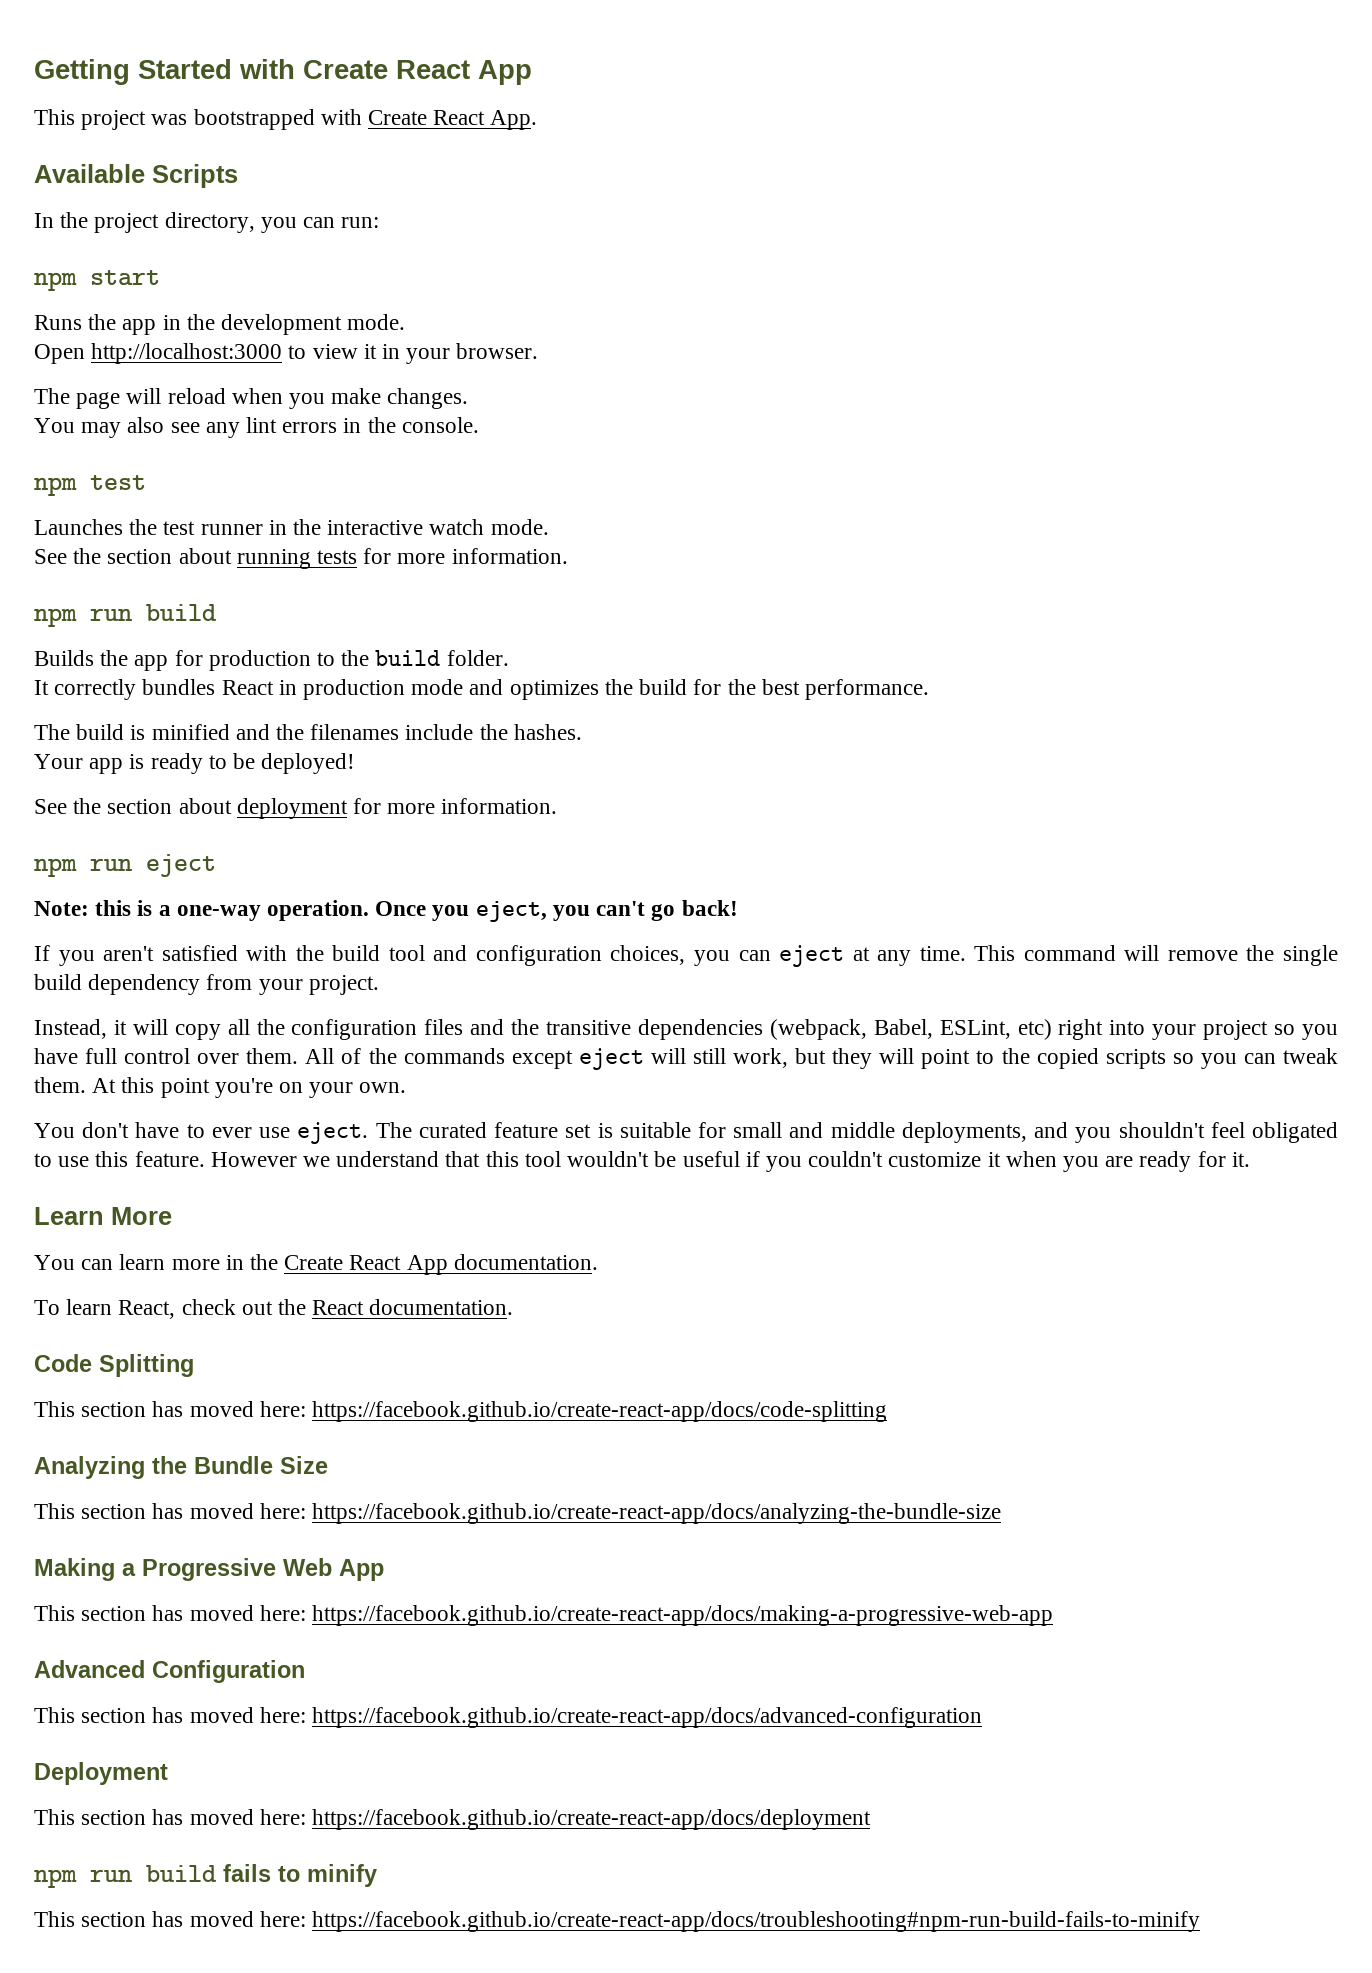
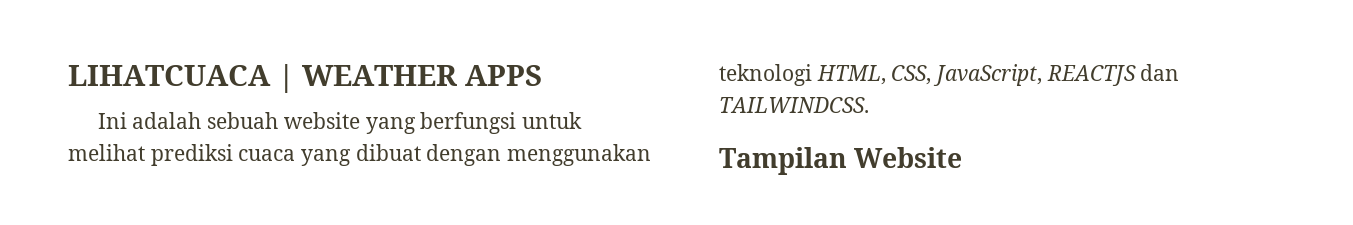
- Getting Started with Create React App
- This project was bootstrapped with Create React App.
- Available Scripts
- In the project directory, you can run:
- npm start
- Runs the app in the development mode.
- Open http://localhost:3000 to view it in your browser.
- The page will reload when you make changes.
- You may also see any lint errors in the console.
- npm test
- Launches the test runner in the interactive watch mode.
- See the section about running tests for more information.
- npm run build
- Builds the app for production to the build folder.
- It correctly bundles React in production mode and optimizes the build for the best performance.
- The build is minified and the filenames include the hashes.
- Your app is ready to be deployed!
- See the section about deployment for more information.
- npm run eject
- Note: this is a one-way operation. Once you eject, you can't go back!
- If you aren't satisfied with the build tool and configuration choices, you can eject at any time. This command will remove the single build dependency from your project.
- Instead, it will copy all the configuration files and the transitive dependencies (webpack, Babel, ESLint, etc) right into your project so you have full control over them. All of the commands except eject will still work, but they will point to the copied scripts so you can tweak them. At this point you're on your own.
- You don't have to ever use eject. The curated feature set is suitable for small and middle deployments, and you shouldn't feel obligated to use this feature. However we understand that this tool wouldn't be useful if you couldn't customize it when you are ready for it.
- Learn More
- You can learn more in the Create React App documentation.
- To learn React, check out the React documentation.
- Code Splitting
- This section has moved here: https://facebook.github.io/create-react-app/docs/code-splitting
- Analyzing the Bundle Size
- This section has moved here: https://facebook.github.io/create-react-app/docs/analyzing-the-bundle-size
- Making a Progressive Web App
- This section has moved here: https://facebook.github.io/create-react-app/docs/making-a-progressive-web-app
- Advanced Configuration
- This section has moved here: https://facebook.github.io/create-react-app/docs/advanced-configuration
- Deployment
- This section has moved here: https://facebook.github.io/create-react-app/docs/deployment
- npm run build fails to minify
- This section has moved here: https://facebook.github.io/create-react-app/docs/troubleshooting#npm-run-build-fails-to-minify
+ LIHATCUACA | WEATHER APPS
+ Ini adalah sebuah website yang berfungsi untuk melihat prediksi cuaca yang dibuat dengan menggunakan teknologi HTML, CSS, JavaScript, REACTJS dan TAILWINDCSS.
+ Tampilan Website

